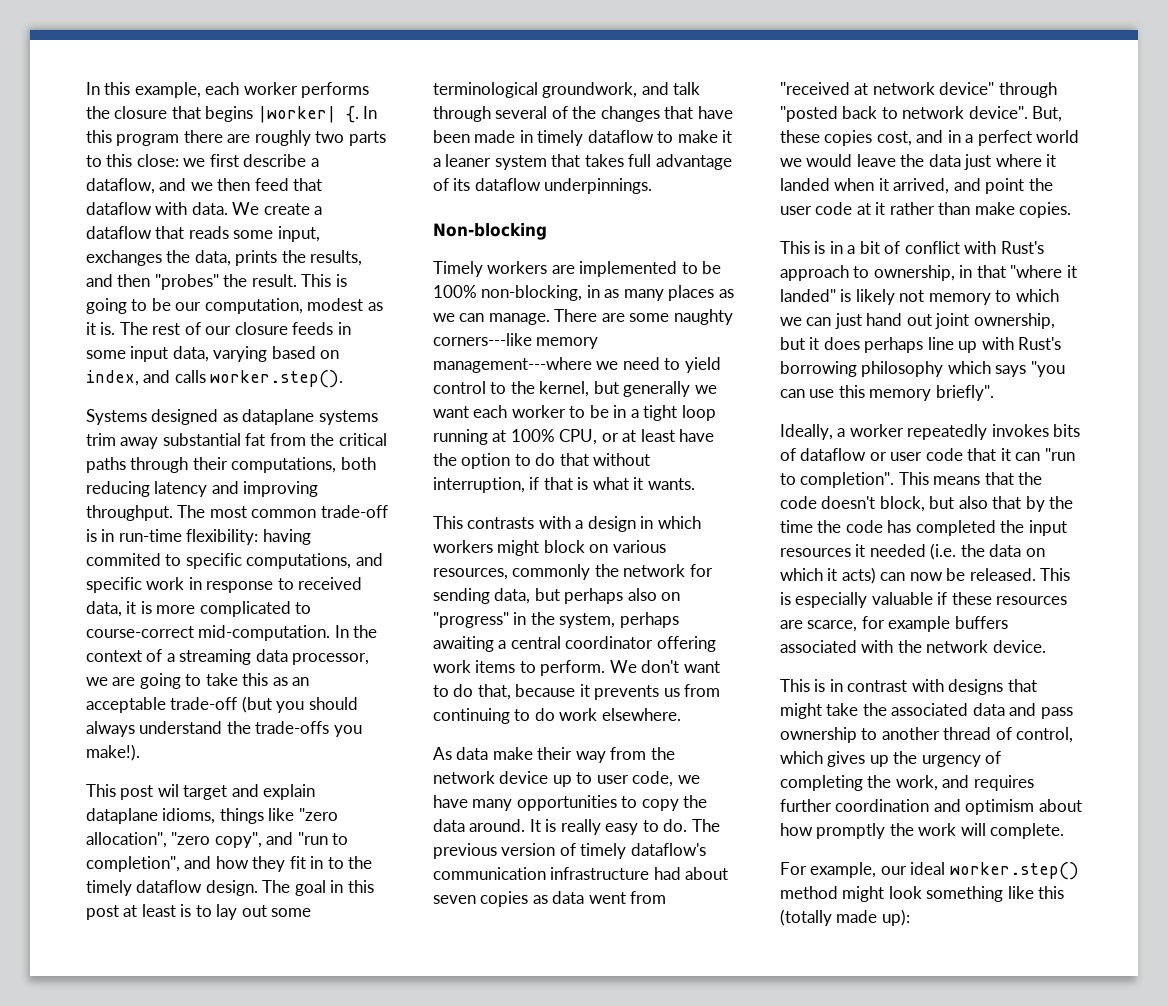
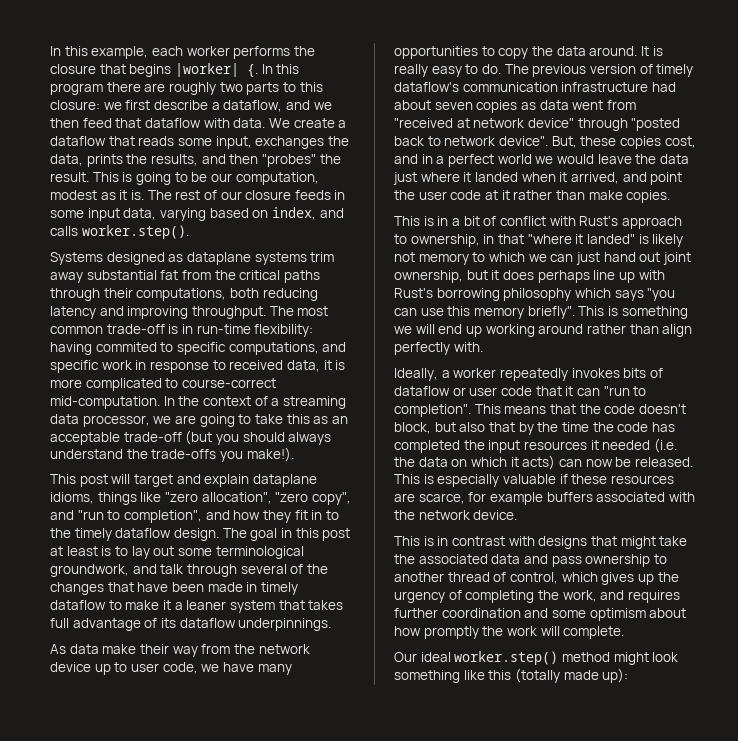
- In this program there are roughly two parts to this close: we first describe a dataflow, and we then feed that dataflow with data.
+ In this program there are roughly two parts to this closure: we first describe a dataflow, and we then feed that dataflow with data.
- This post wil target and explain dataplane idioms, things like "zero allocation", "zero copy", and "run to completion", and how they fit in to the timely dataflow design.
+ This post will target and explain dataplane idioms, things like "zero allocation", "zero copy", and "run to completion", and how they fit in to the timely dataflow design.
- Non-blocking
- Timely workers are implemented to be 100% non-blocking, in as many places as we can manage. There are some naughty corners---like memory management---where we need to yield control to the kernel, but generally we want each worker to be in a tight loop running at 100% CPU, or at least have the option to do that without interruption, if that is what it wants.
- This contrasts with a design in which workers might block on various resources, commonly the network for sending data, but perhaps also on "progress" in the system, perhaps awaiting a central coordinator offering work items to perform. We don't want to do that, because it prevents us from continuing to do work elsewhere.
+ This is something we will end up working around rather than align perfectly with.
- This is in contrast with designs that might take the associated data and pass ownership to another thread of control, which gives up the urgency of completing the work, and requires further coordination and optimism about how promptly the work will complete.
+ This is in contrast with designs that might take the associated data and pass ownership to another thread of control, which gives up the urgency of completing the work, and requires further coordination and some optimism about how promptly the work will complete.
- For example, our ideal worker.step() method might look something like this (totally made up):
+ Our ideal worker.step() method might look something like this (totally made up):

